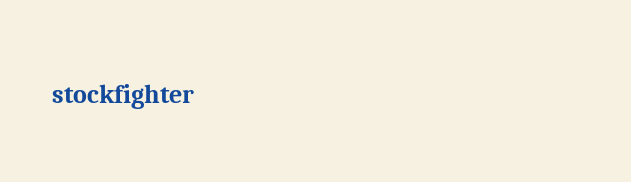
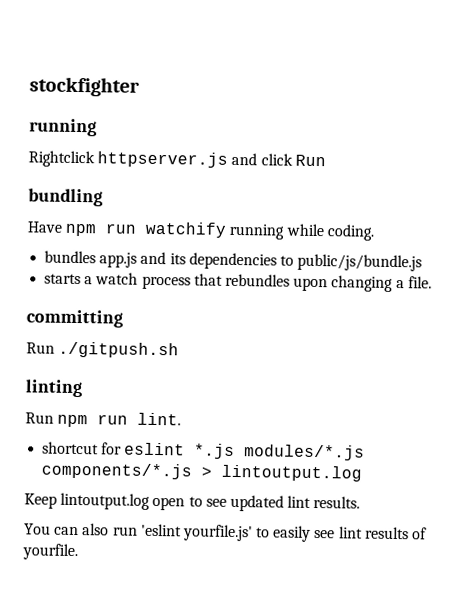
  stockfighter
+ running
+ Rightclick httpserver.js and click Run
+ bundling
+ Have npm run watchify running while coding.
+ bundles app.js and its dependencies to public/js/bundle.js
+ starts a watch process that rebundles upon changing a file.
+ committing
+ Run ./gitpush.sh
+ linting
+ Run npm run lint.
+ shortcut for eslint *.js modules/*.js components/*.js > lintoutput.log
+ Keep lintoutput.log open to see updated lint results.
+ You can also run 'eslint yourfile.js' to easily see lint results of yourfile.

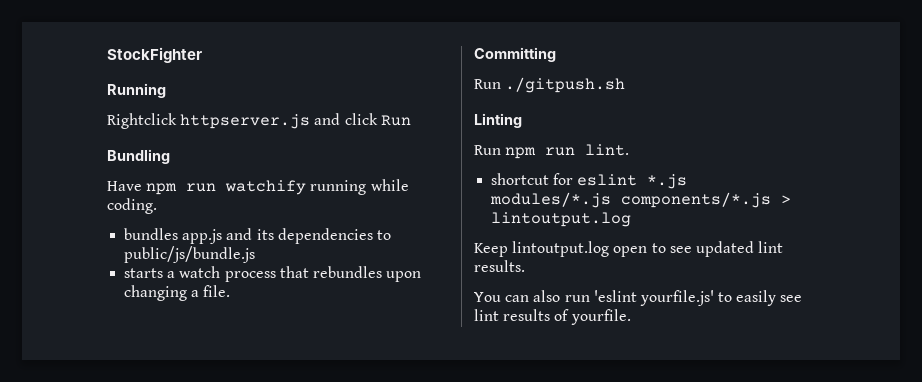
- stockfighter
- running
+ StockFighter
+ Running
- bundling
+ Bundling
- committing
+ Committing
- linting
+ Linting

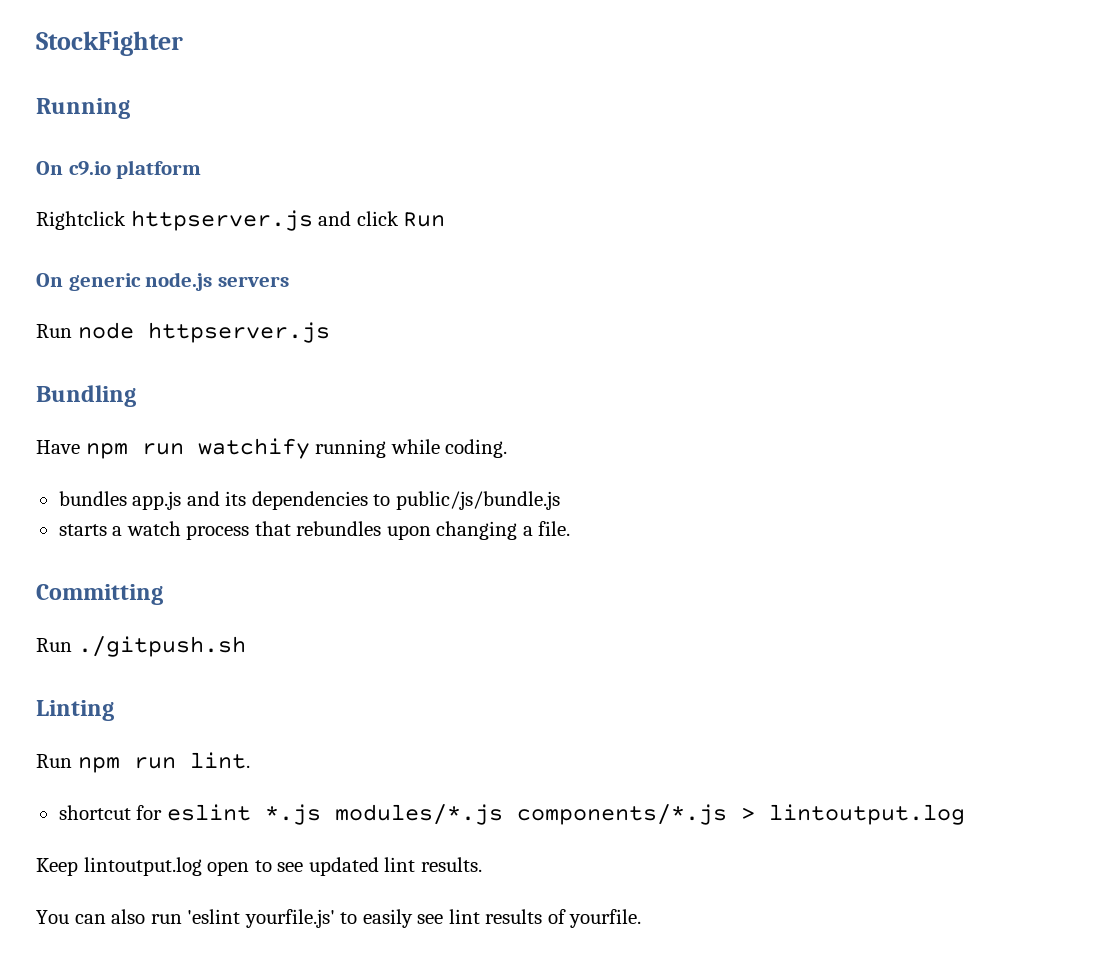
+ On c9.io platform
+ On generic node.js servers
+ Run node httpserver.js

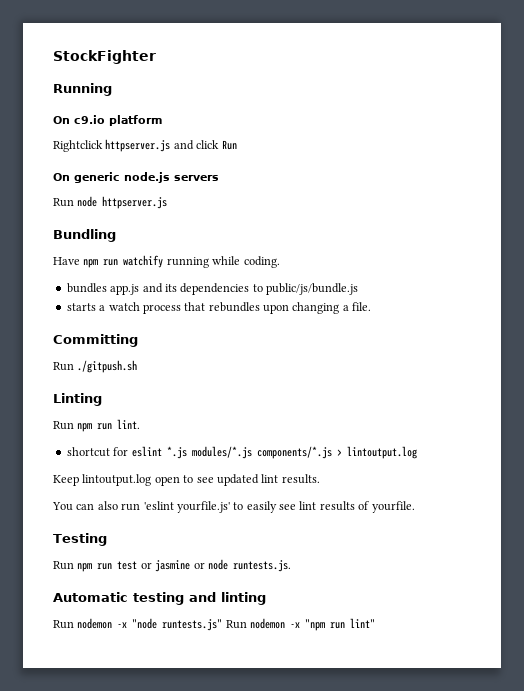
+ Testing
+ Run npm run test or jasmine or node runtests.js.
+ Automatic testing and linting
+ Run nodemon -x "node runtests.js" Run nodemon -x "npm run lint"

